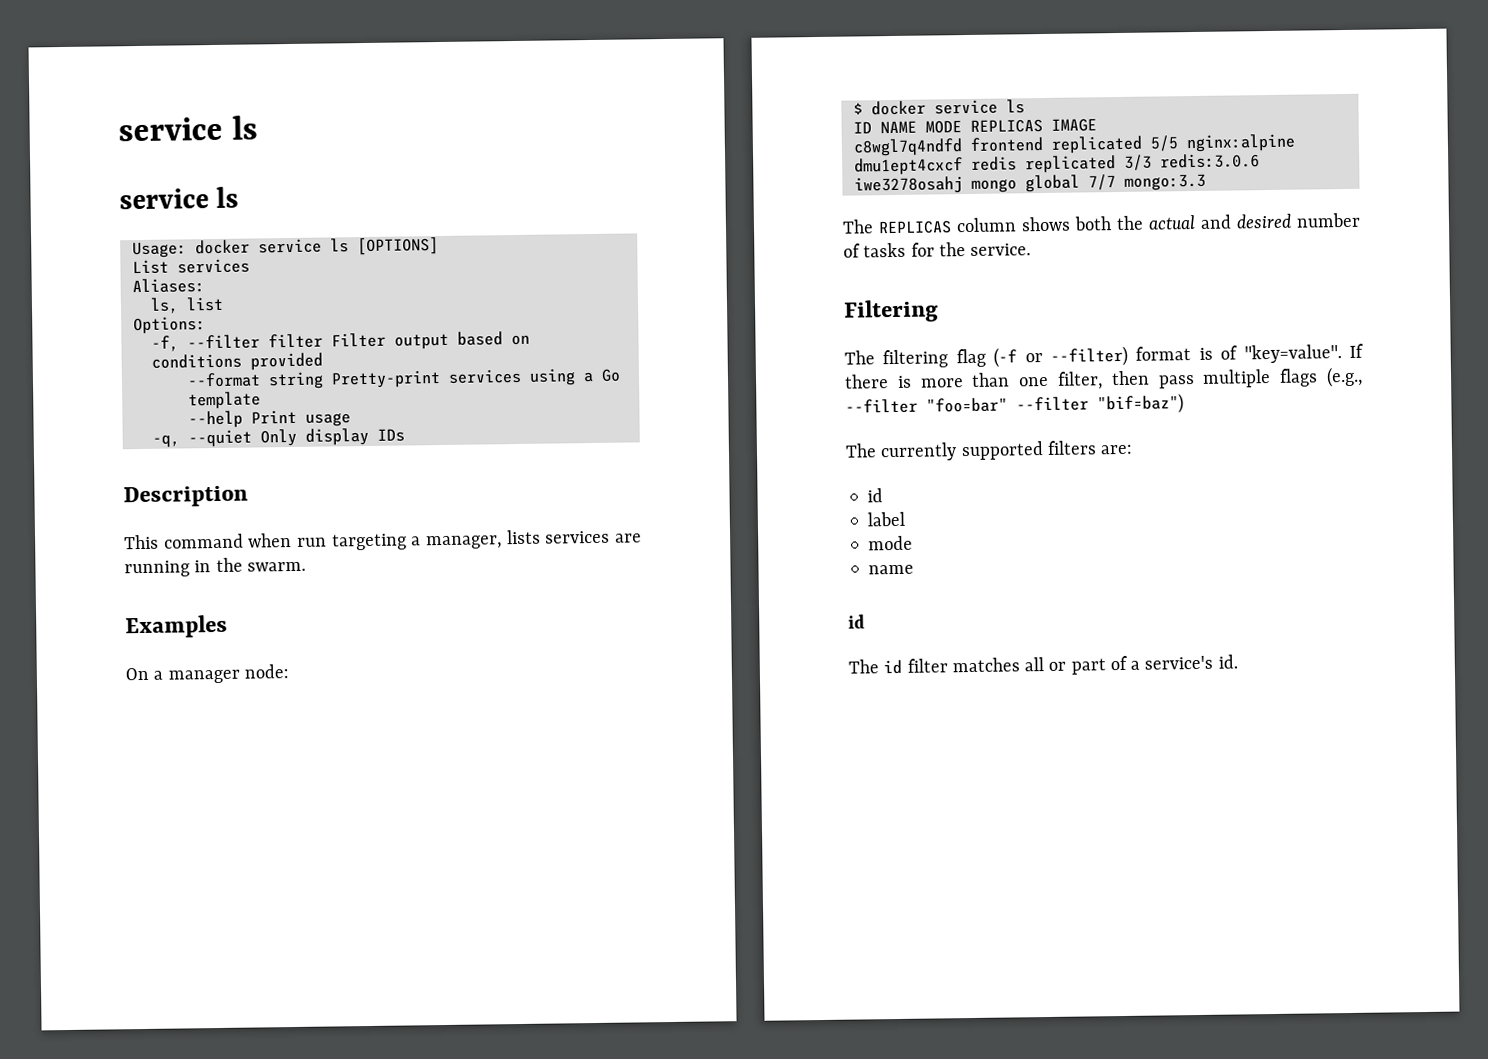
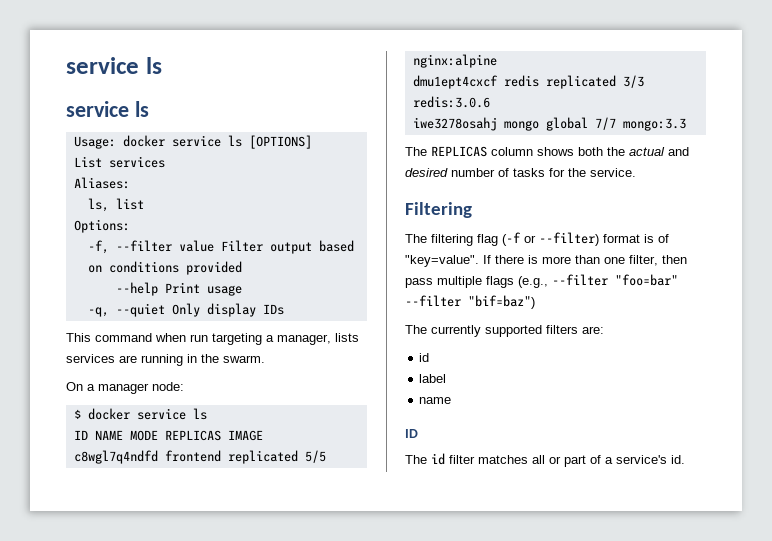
- -f, --filter filter Filter output based on conditions provided
+ -f, --filter value Filter output based on conditions provided
- --format string Pretty-print services using a Go template
- Description
- Examples
- mode
  name
- id
+ ID

